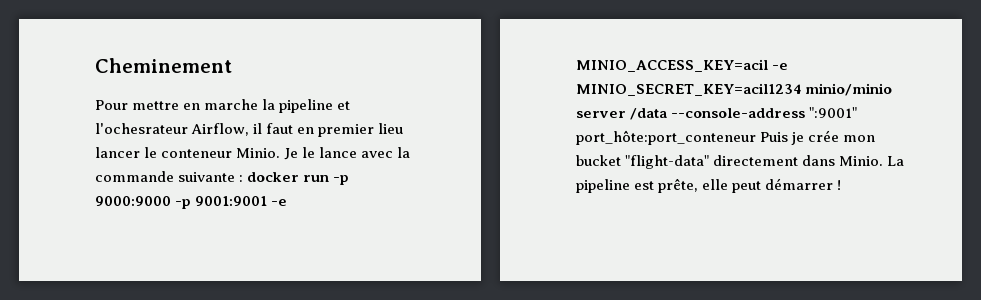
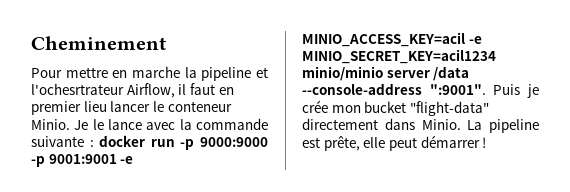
- Pour mettre en marche la pipeline et l'ochesrateur Airflow, il faut en premier lieu lancer le conteneur Minio.
+ Pour mettre en marche la pipeline et l'ochesrtrateur Airflow, il faut en premier lieu lancer le conteneur Minio.
- Je le lance avec la commande suivante : docker run -p 9000:9000 -p 9001:9001 -e MINIO_ACCESS_KEY=acil -e MINIO_SECRET_KEY=acil1234 minio/minio server /data --console-address ":9001" port_hôte:port_conteneur Puis je crée mon bucket "flight-data" directement dans Minio.
+ Je le lance avec la commande suivante : docker run -p 9000:9000 -p 9001:9001 -e MINIO_ACCESS_KEY=acil -e MINIO_SECRET_KEY=acil1234 minio/minio server /data --console-address ":9001". Puis je crée mon bucket "flight-data" directement dans Minio.

